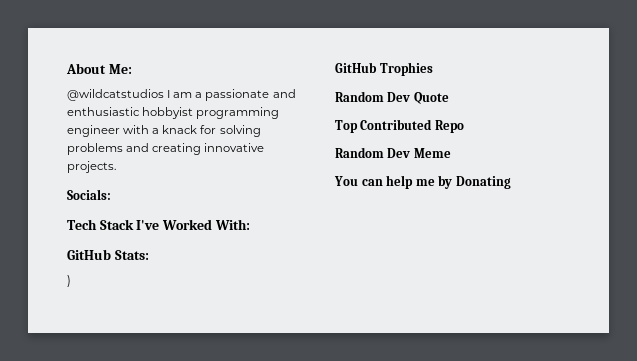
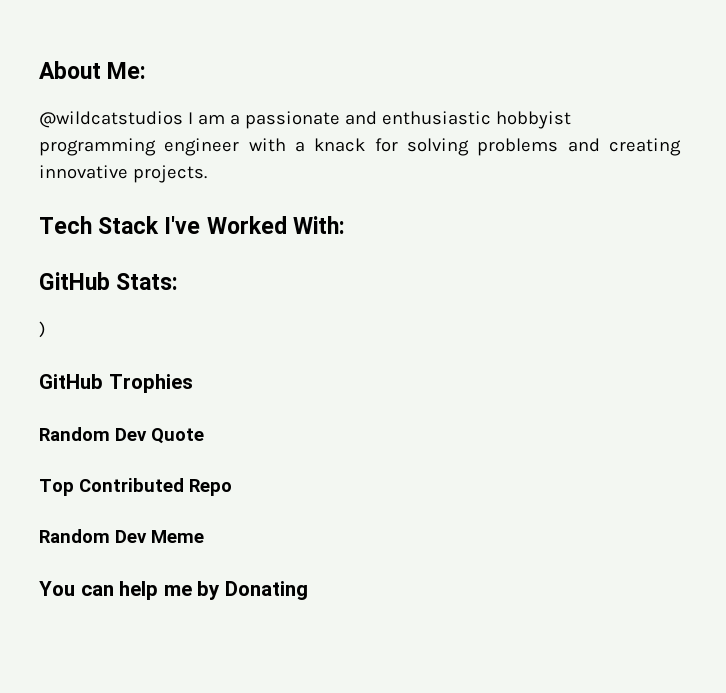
- Socials:

